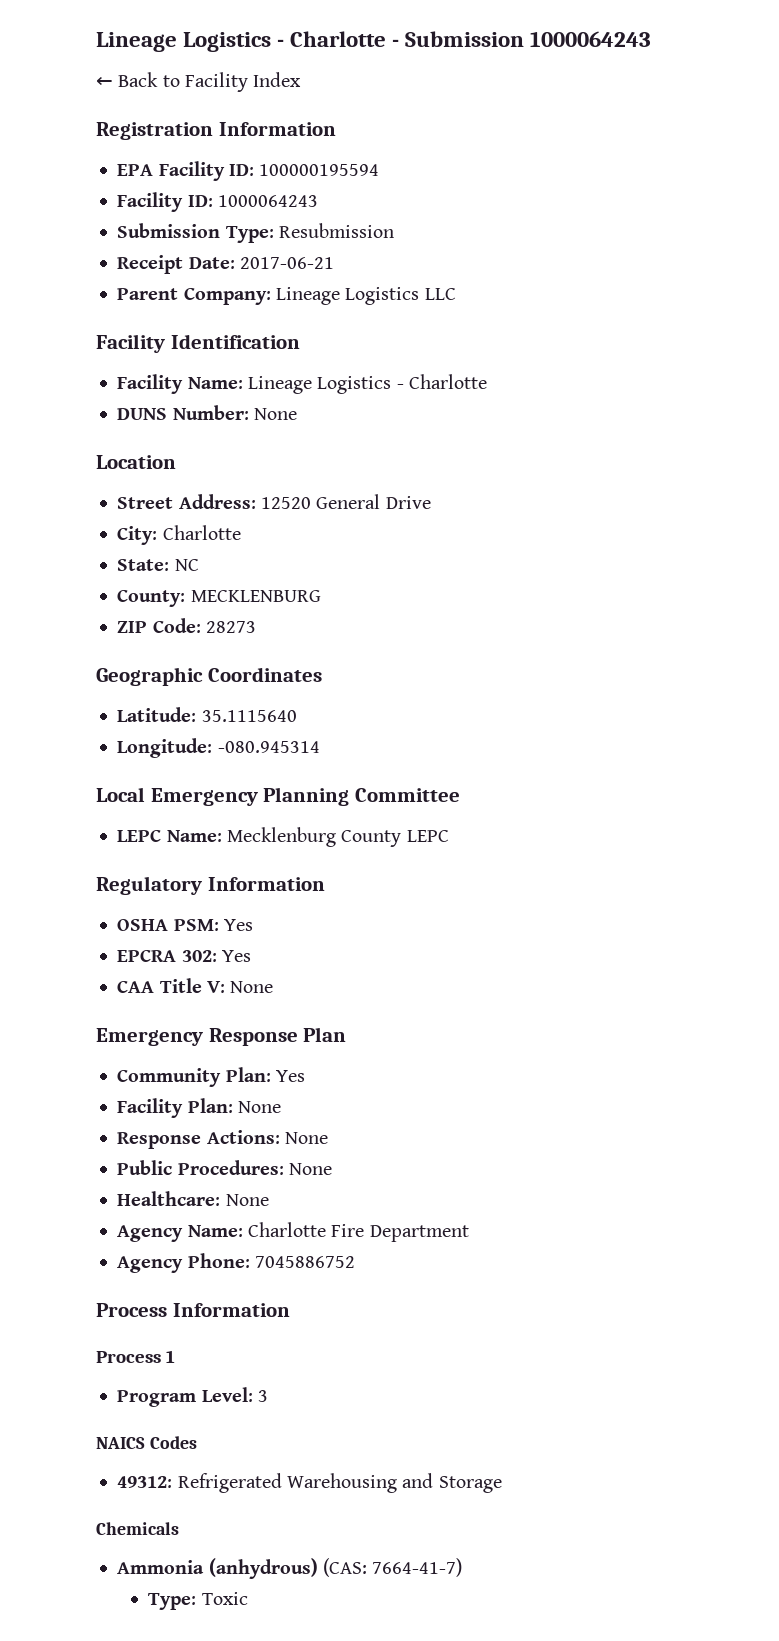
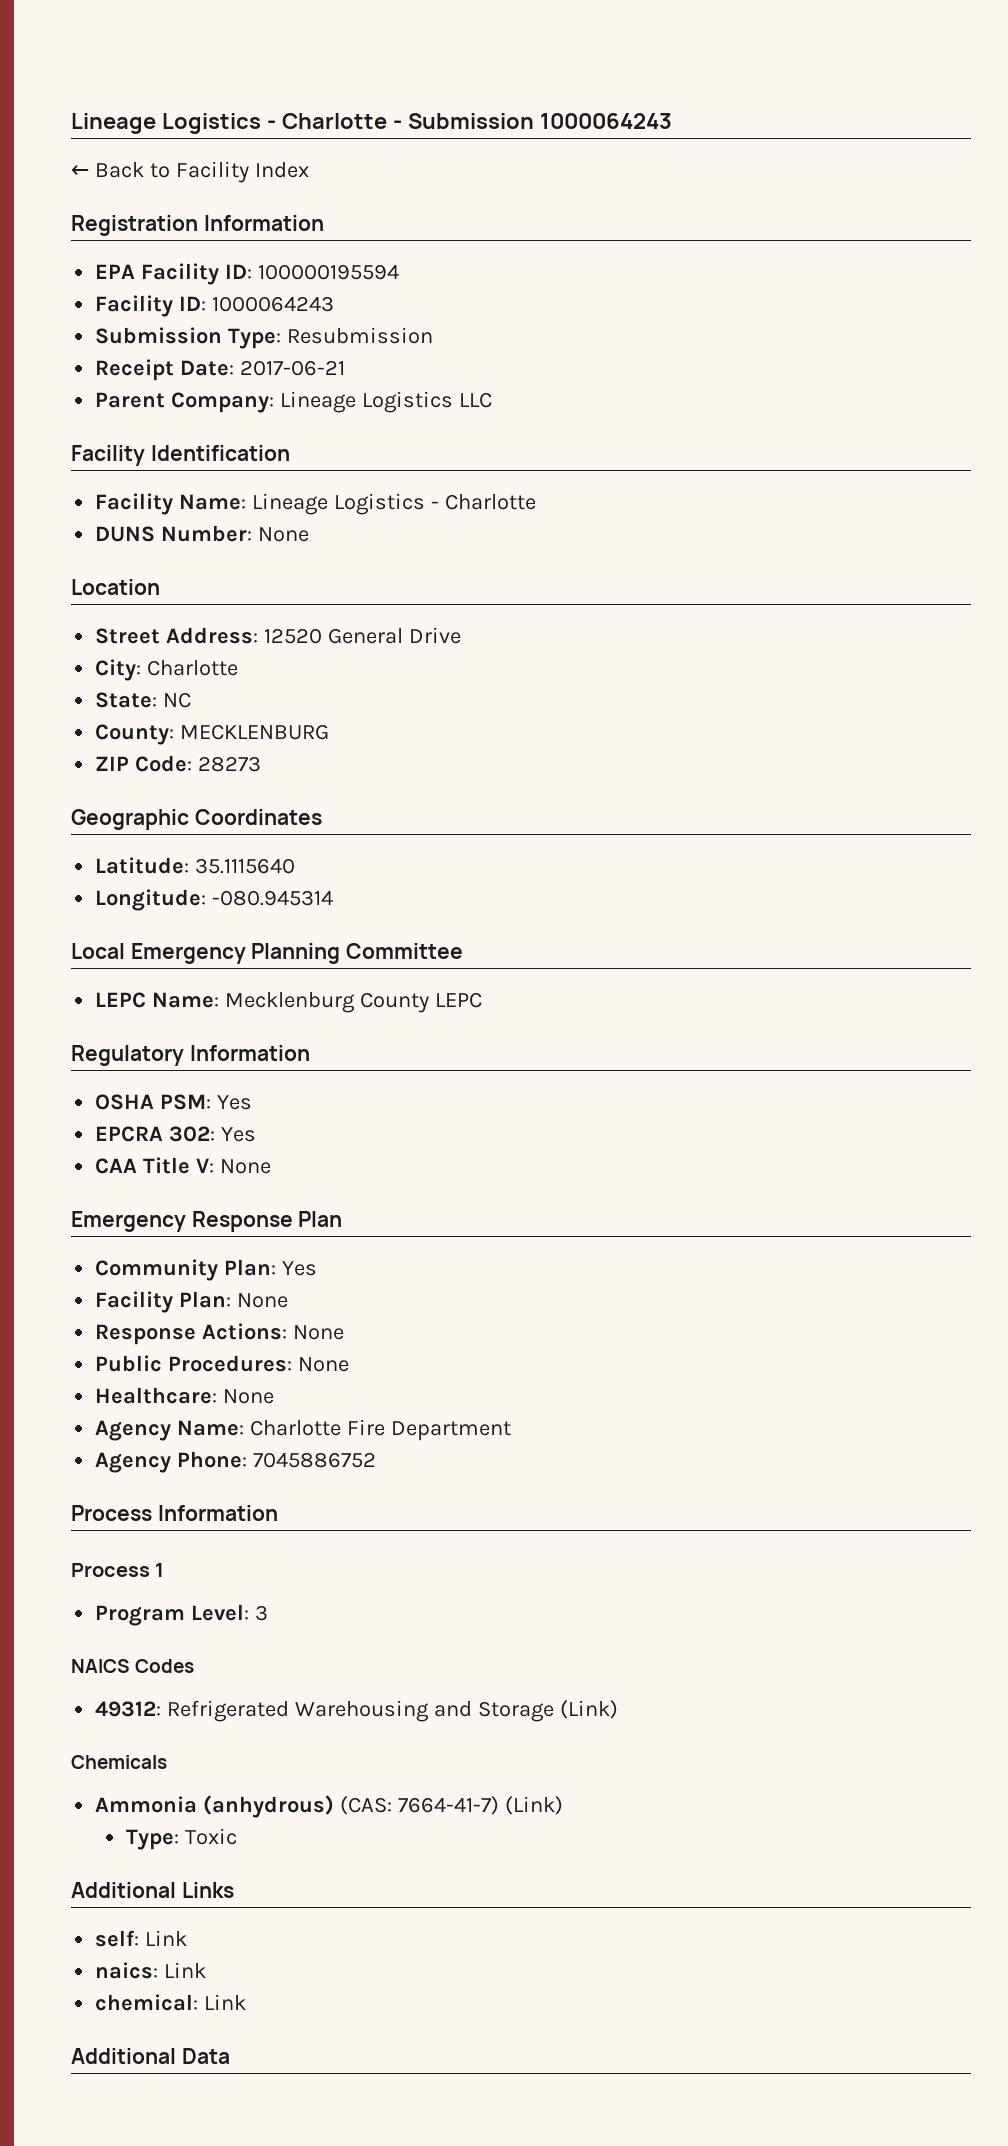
- 49312: Refrigerated Warehousing and Storage
+ 49312: Refrigerated Warehousing and Storage (Link)
- Ammonia (anhydrous) (CAS: 7664-41-7)
+ Ammonia (anhydrous) (CAS: 7664-41-7) (Link)
+ Additional Links
+ self: Link
+ naics: Link
+ chemical: Link
+ Additional Data

